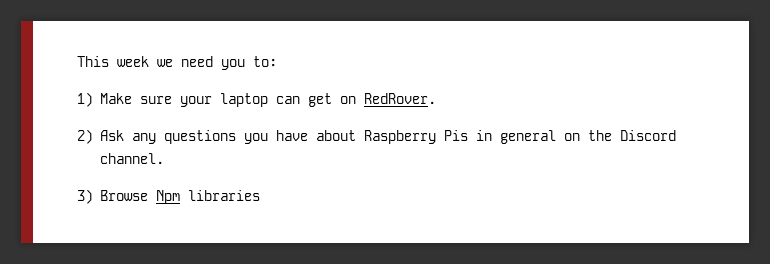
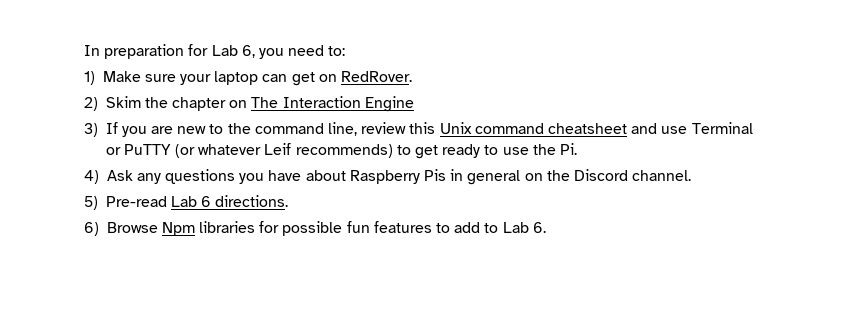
- This week we need you to:
+ In preparation for Lab 6, you need to:
- 2) Ask any questions you have about Raspberry Pis in general on the Discord channel.
+ 2) Skim the chapter on The Interaction Engine
+ 3) If you are new to the command line, review this Unix command cheatsheet and use Terminal or PuTTY (or whatever Leif recommends) to get ready to use the Pi.
+ 4) Ask any questions you have about Raspberry Pis in general on the Discord channel.
- 3) Browse Npm libraries
+ 5) Pre-read Lab 6 directions.
+ 6) Browse Npm libraries for possible fun features to add to Lab 6.

